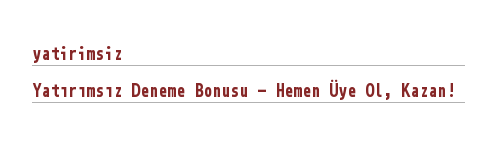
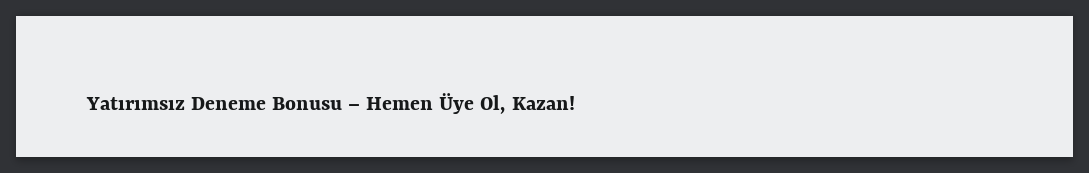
- yatirimsiz

